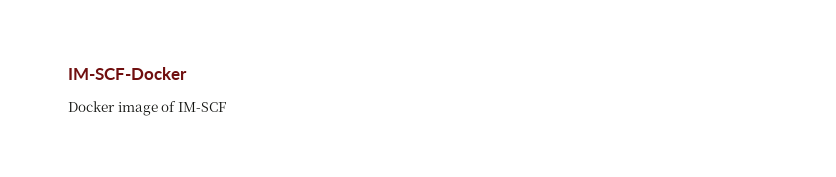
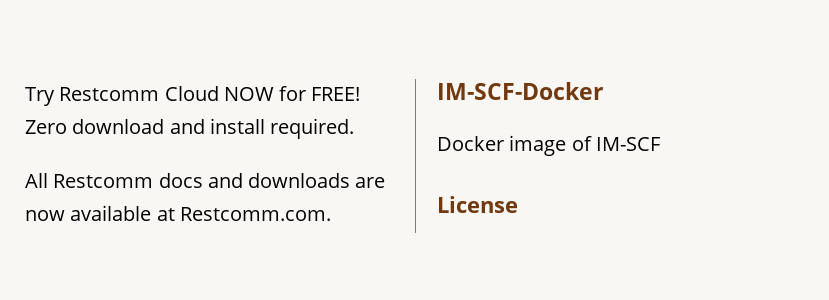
+ Try Restcomm Cloud NOW for FREE! Zero download and install required.
+ All Restcomm docs and downloads are now available at Restcomm.com.
+ License

